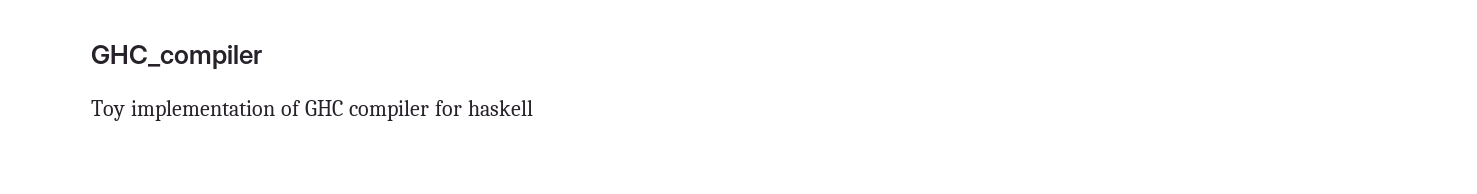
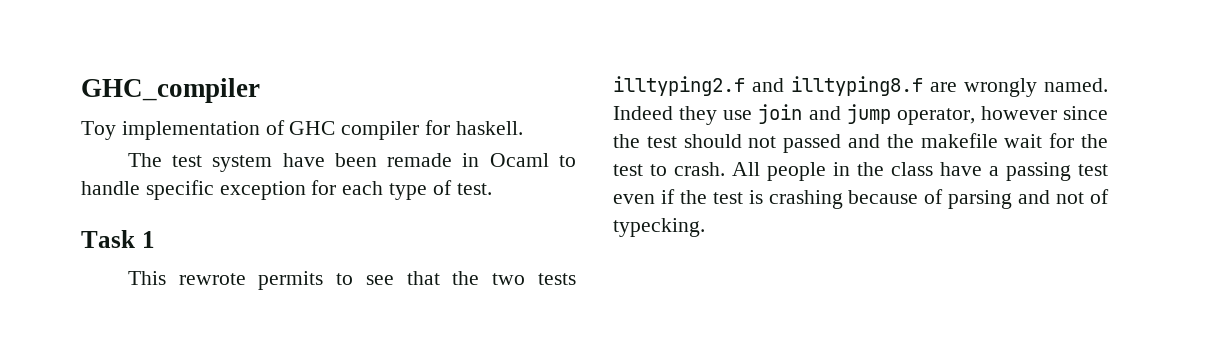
- Toy implementation of GHC compiler for haskell
+ Toy implementation of GHC compiler for haskell.
+ The test system have been remade in Ocaml to handle specific exception for each type of test.
+ Task 1
+ This rewrote permits to see that the two tests illtyping2.f and illtyping8.f are wrongly named. Indeed they use join and jump operator, however since the test should not passed and the makefile wait for the test to crash. All people in the class have a passing test even if the test is crashing because of parsing and not of typecking.

